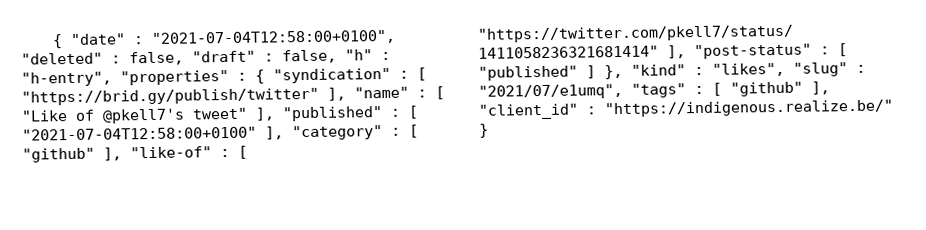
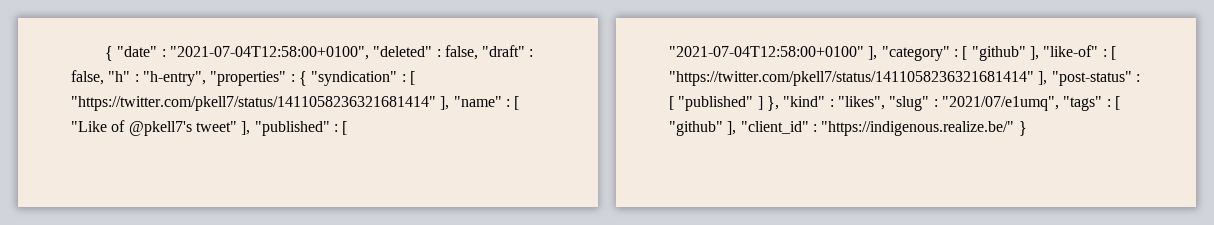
- [ "https://brid.gy/publish/twitter" ], "name" :
+ [ "https://twitter.com/pkell7/status/1411058236321681414" ], "name" :

